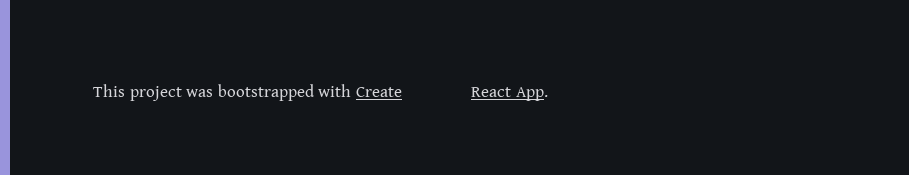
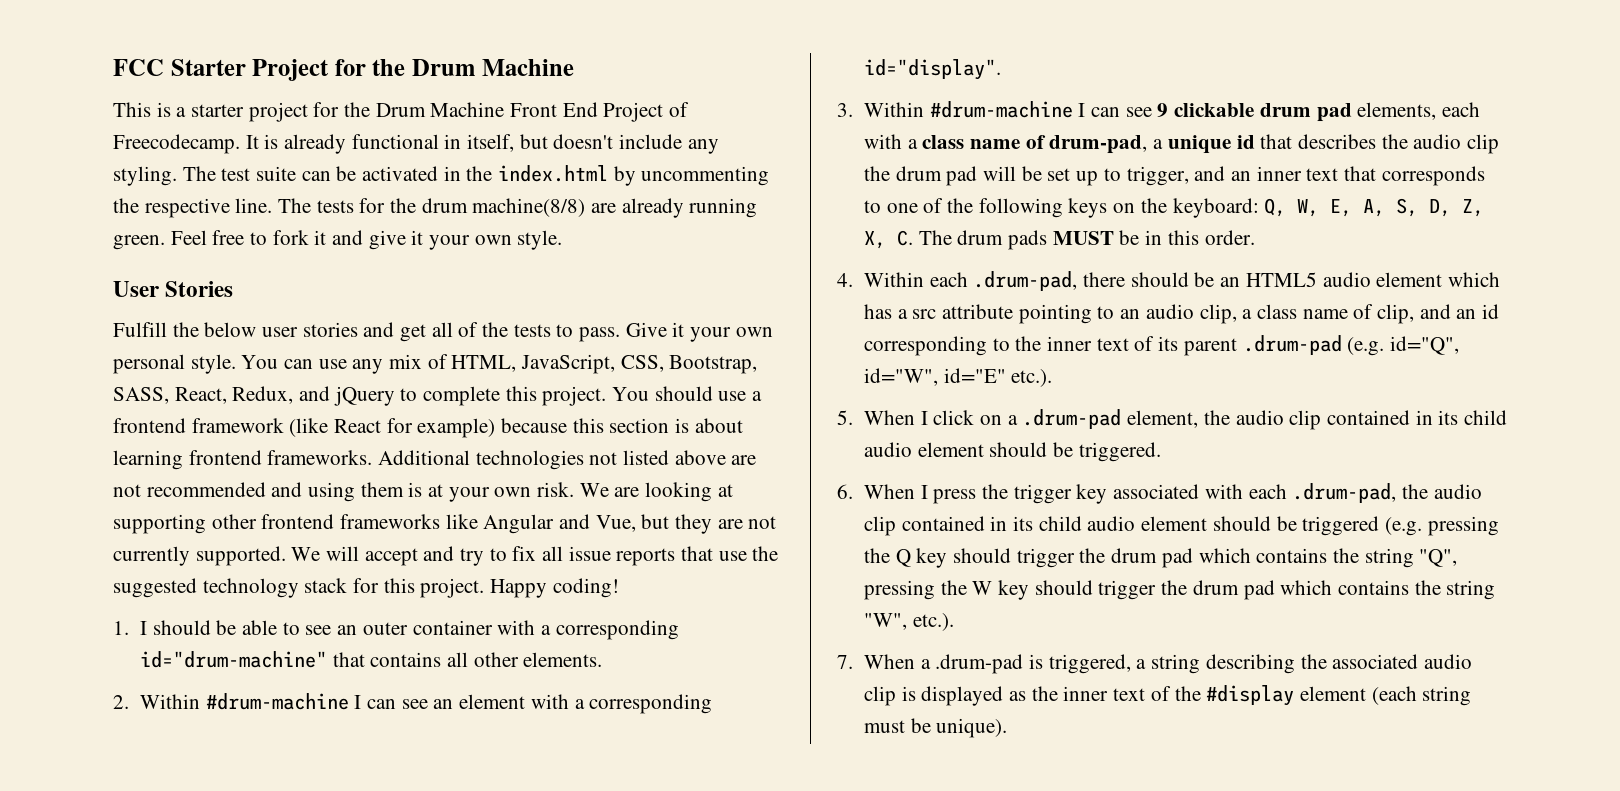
- This project was bootstrapped with Create React App.
+ FCC Starter Project for the Drum Machine
+ This is a starter project for the Drum Machine Front End Project of Freecodecamp. It is already functional in itself, but doesn't include any styling. The test suite can be activated in the index.html by uncommenting the respective line. The tests for the drum machine(8/8) are already running green. Feel free to fork it and give it your own style.
+ User Stories
+ Fulfill the below user stories and get all of the tests to pass. Give it your own personal style. You can use any mix of HTML, JavaScript, CSS, Bootstrap, SASS, React, Redux, and jQuery to complete this project. You should use a frontend framework (like React for example) because this section is about learning frontend frameworks. Additional technologies not listed above are not recommended and using them is at your own risk. We are looking at supporting other frontend frameworks like Angular and Vue, but they are not currently supported. We will accept and try to fix all issue reports that use the suggested technology stack for this project. Happy coding!
+ 1. I should be able to see an outer container with a corresponding id="drum-machine" that contains all other elements.
+ 2. Within #drum-machine I can see an element with a corresponding id="display".
+ 3. Within #drum-machine I can see 9 clickable drum pad elements, each with a class name of drum-pad, a unique id that describes the audio clip the drum pad will be set up to trigger, and an inner text that corresponds to one of the following keys on the keyboard: Q, W, E, A, S, D, Z, X, C. The drum pads MUST be in this order.
+ 4. Within each .drum-pad, there should be an HTML5 audio element which has a src attribute pointing to an audio clip, a class name of clip, and an id corresponding to the inner text of its parent .drum-pad (e.g. id="Q", id="W", id="E" etc.).
+ 5. When I click on a .drum-pad element, the audio clip contained in its child audio element should be triggered.
+ 6. When I press the trigger key associated with each .drum-pad, the audio clip contained in its child audio element should be triggered (e.g. pressing the Q key should trigger the drum pad which contains the string "Q", pressing the W key should trigger the drum pad which contains the string "W", etc.).
+ 7. When a .drum-pad is triggered, a string describing the associated audio clip is displayed as the inner text of the #display element (each string must be unique).

